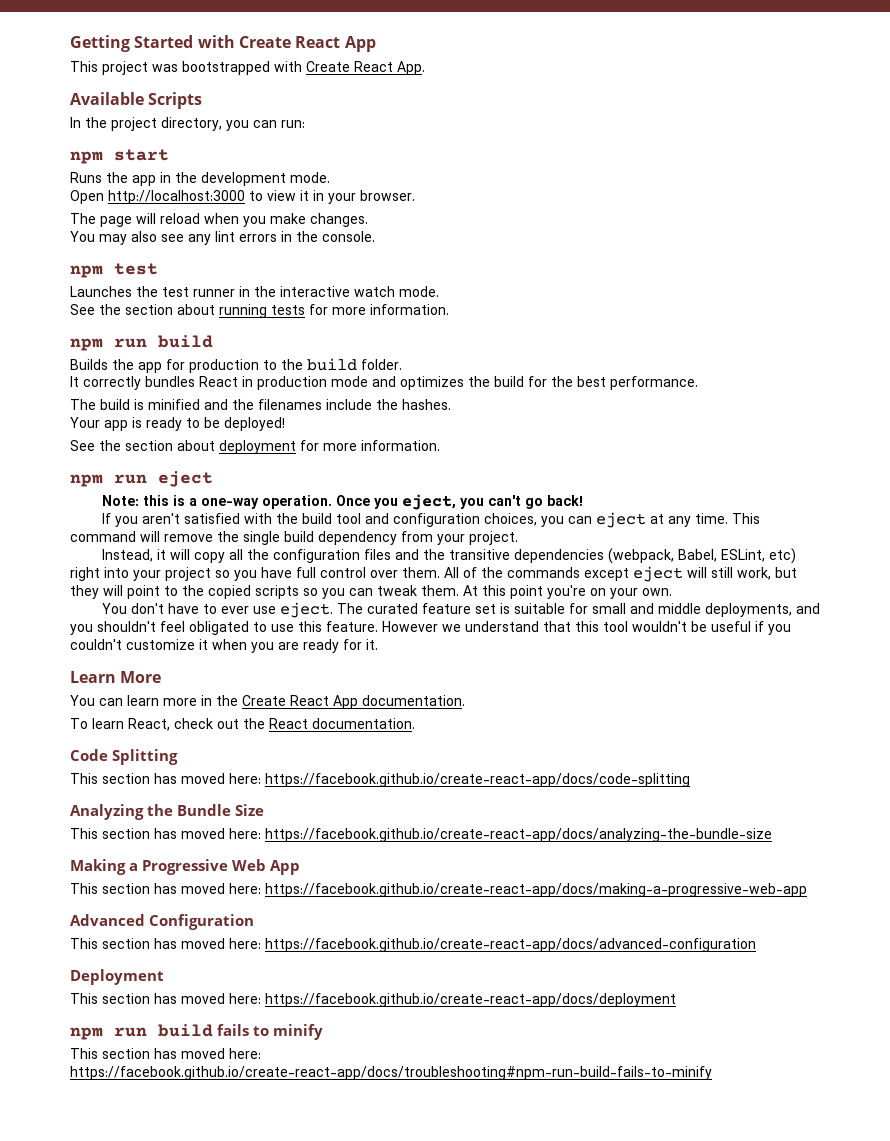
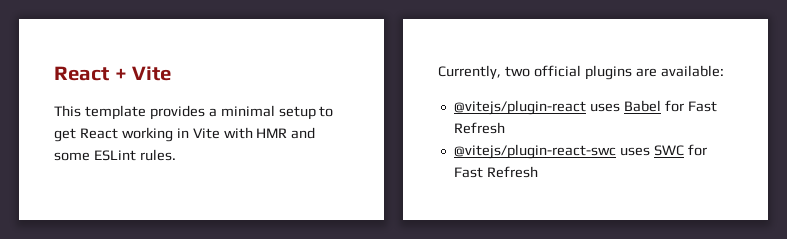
- Getting Started with Create React App
- This project was bootstrapped with Create React App.
- Available Scripts
- In the project directory, you can run:
- npm start
- Runs the app in the development mode.
- Open http://localhost:3000 to view it in your browser.
- The page will reload when you make changes.
- You may also see any lint errors in the console.
- npm test
- Launches the test runner in the interactive watch mode.
- See the section about running tests for more information.
- npm run build
- Builds the app for production to the build folder.
- It correctly bundles React in production mode and optimizes the build for the best performance.
- The build is minified and the filenames include the hashes.
- Your app is ready to be deployed!
- See the section about deployment for more information.
- npm run eject
- Note: this is a one-way operation. Once you eject, you can't go back!
- If you aren't satisfied with the build tool and configuration choices, you can eject at any time. This command will remove the single build dependency from your project.
- Instead, it will copy all the configuration files and the transitive dependencies (webpack, Babel, ESLint, etc) right into your project so you have full control over them. All of the commands except eject will still work, but they will point to the copied scripts so you can tweak them. At this point you're on your own.
- You don't have to ever use eject. The curated feature set is suitable for small and middle deployments, and you shouldn't feel obligated to use this feature. However we understand that this tool wouldn't be useful if you couldn't customize it when you are ready for it.
- Learn More
- You can learn more in the Create React App documentation.
- To learn React, check out the React documentation.
- Code Splitting
- This section has moved here: https://facebook.github.io/create-react-app/docs/code-splitting
- Analyzing the Bundle Size
- This section has moved here: https://facebook.github.io/create-react-app/docs/analyzing-the-bundle-size
- Making a Progressive Web App
- This section has moved here: https://facebook.github.io/create-react-app/docs/making-a-progressive-web-app
- Advanced Configuration
- This section has moved here: https://facebook.github.io/create-react-app/docs/advanced-configuration
- Deployment
- This section has moved here: https://facebook.github.io/create-react-app/docs/deployment
- npm run build fails to minify
- This section has moved here: https://facebook.github.io/create-react-app/docs/troubleshooting#npm-run-build-fails-to-minify
+ React + Vite
+ This template provides a minimal setup to get React working in Vite with HMR and some ESLint rules.
+ Currently, two official plugins are available:
+ @vitejs/plugin-react uses Babel for Fast Refresh
+ @vitejs/plugin-react-swc uses SWC for Fast Refresh

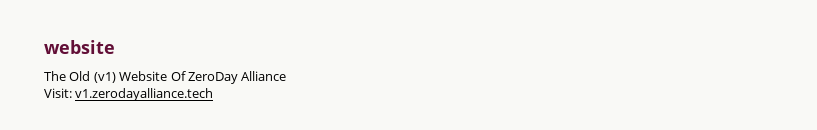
- React + Vite
- This template provides a minimal setup to get React working in Vite with HMR and some ESLint rules.
- Currently, two official plugins are available:
- @vitejs/plugin-react uses Babel for Fast Refresh
- @vitejs/plugin-react-swc uses SWC for Fast Refresh
+ website
+ The Old (v1) Website Of ZeroDay Alliance
+ Visit: v1.zerodayalliance.tech

